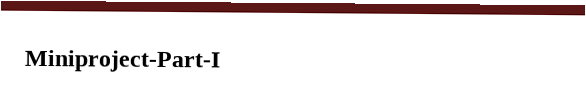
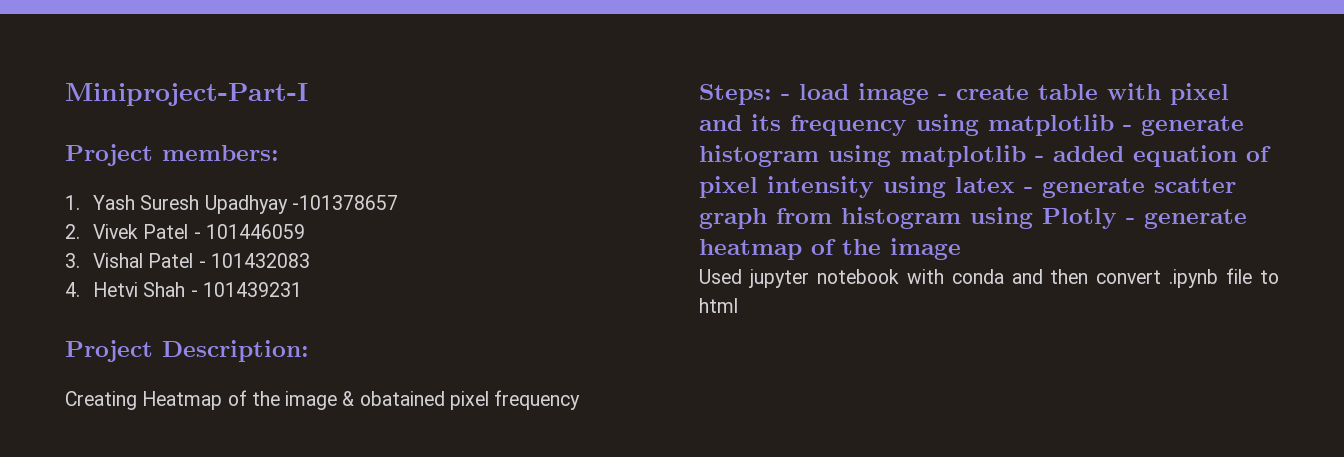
+ Project members:
+ 1. Yash Suresh Upadhyay -101378657
+ 2. Vivek Patel - 101446059
+ 3. Vishal Patel - 101432083
+ 4. Hetvi Shah - 101439231
+ Project Description:
+ Creating Heatmap of the image & obatained pixel frequency
+ Steps: - load image - create table with pixel and its frequency using matplotlib - generate histogram using matplotlib - added equation of pixel intensity using latex - generate scatter graph from histogram using Plotly - generate heatmap of the image
+ Used jupyter notebook with conda and then convert .ipynb file to html

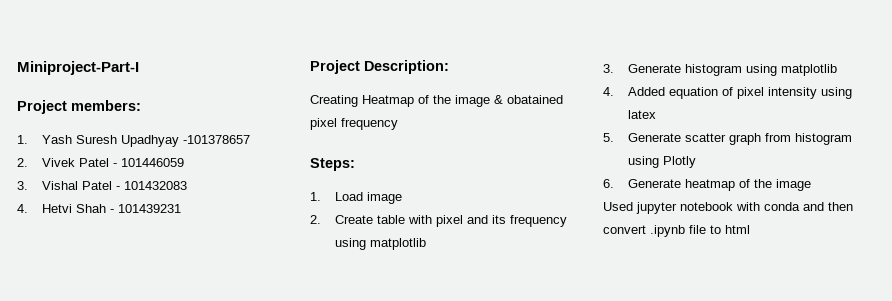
- Steps: - load image - create table with pixel and its frequency using matplotlib - generate histogram using matplotlib - added equation of pixel intensity using latex - generate scatter graph from histogram using Plotly - generate heatmap of the image
+ Steps:
+ 1. Load image
+ 2. Create table with pixel and its frequency using matplotlib
+ 3. Generate histogram using matplotlib
+ 4. Added equation of pixel intensity using latex
+ 5. Generate scatter graph from histogram using Plotly
+ 6. Generate heatmap of the image

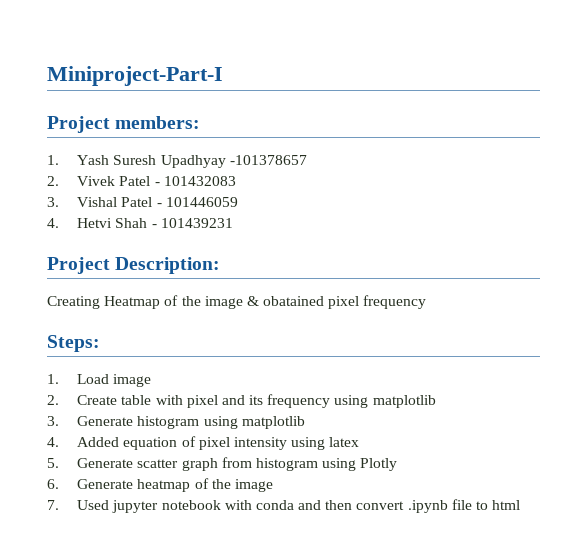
- 2. Vivek Patel - 101446059
+ 2. Vivek Patel - 101432083
- 3. Vishal Patel - 101432083
+ 3. Vishal Patel - 101446059
- Used jupyter notebook with conda and then convert .ipynb file to html
+ 7. Used jupyter notebook with conda and then convert .ipynb file to html

